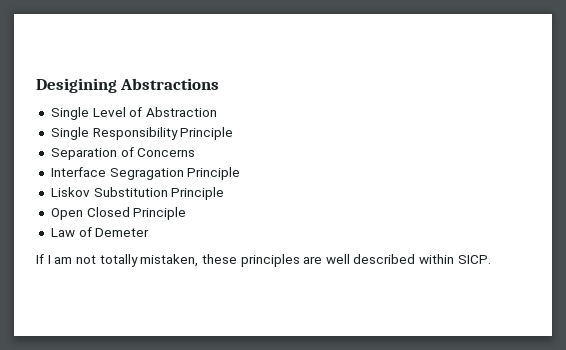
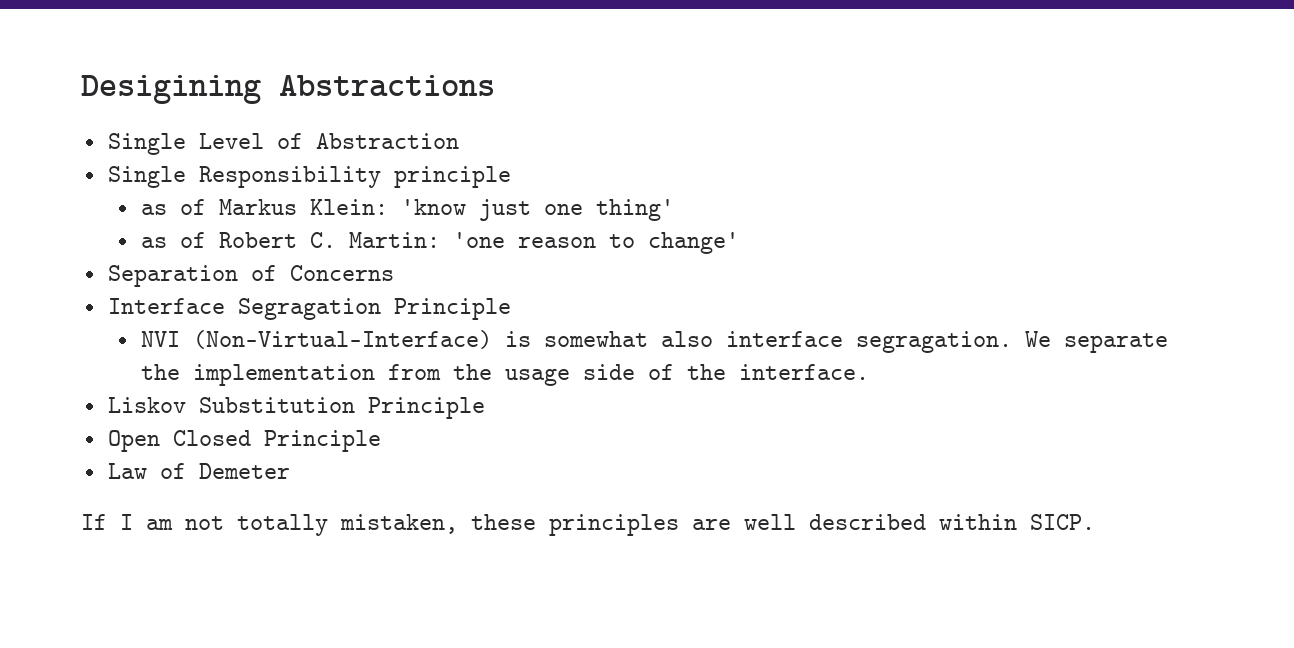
- Single Responsibility Principle
+ Single Responsibility principle
+ as of Markus Klein: 'know just one thing'
+ as of Robert C. Martin: 'one reason to change'
+ NVI (Non-Virtual-Interface) is somewhat also interface segragation. We separate the implementation from the usage side of the interface.

